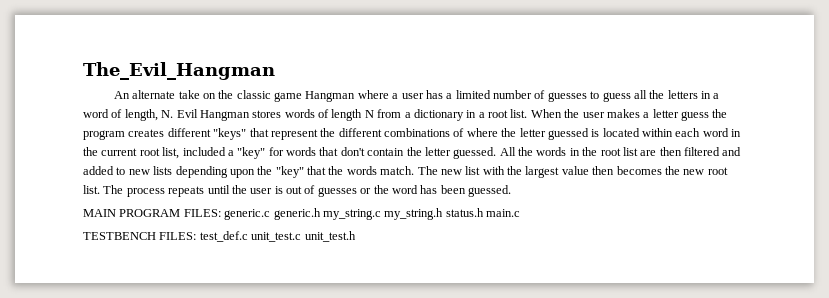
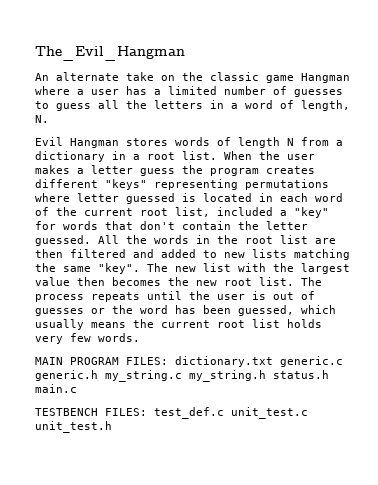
- An alternate take on the classic game Hangman where a user has a limited number of guesses to guess all the letters in a word of length, N. Evil Hangman stores words of length N from a dictionary in a root list.
+ An alternate take on the classic game Hangman where a user has a limited number of guesses to guess all the letters in a word of length, N.
+ Evil Hangman stores words of length N from a dictionary in a root list.
- When the user makes a letter guess the program creates different "keys" that represent the different combinations of where the letter guessed is located within each word in the current root list, included a "key" for words that don't contain the letter guessed.
+ When the user makes a letter guess the program creates different "keys" representing permutations where letter guessed is located in each word of the current root list, included a "key" for words that don't contain the letter guessed.
- All the words in the root list are then filtered and added to new lists depending upon the "key" that the words match.
+ All the words in the root list are then filtered and added to new lists matching the same "key".
- The process repeats until the user is out of guesses or the word has been guessed.
+ The process repeats until the user is out of guesses or the word has been guessed, which usually means the current root list holds very few words.
- MAIN PROGRAM FILES: generic.c generic.h my_string.c my_string.h status.h main.c
+ MAIN PROGRAM FILES: dictionary.txt generic.c generic.h my_string.c my_string.h status.h main.c

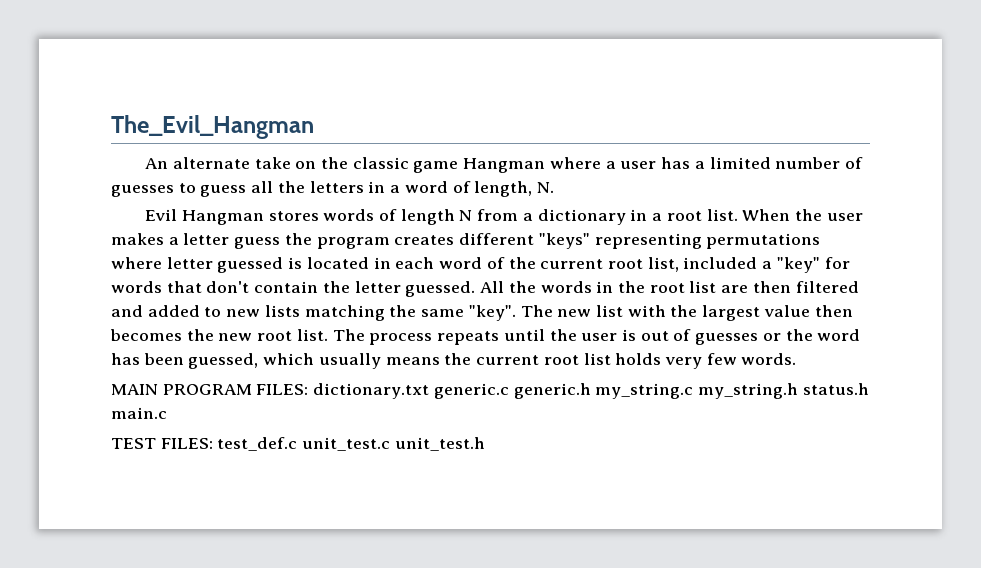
- TESTBENCH FILES: test_def.c unit_test.c unit_test.h
+ TEST FILES: test_def.c unit_test.c unit_test.h

